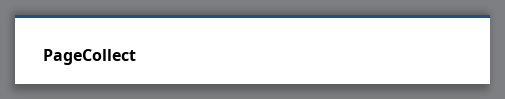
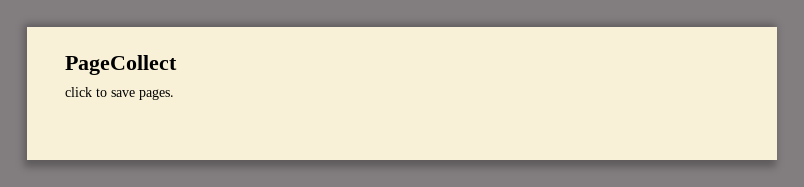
+ click to save pages.

